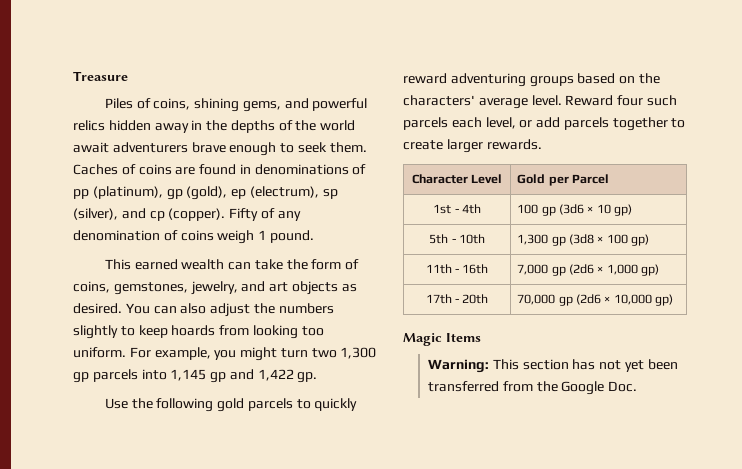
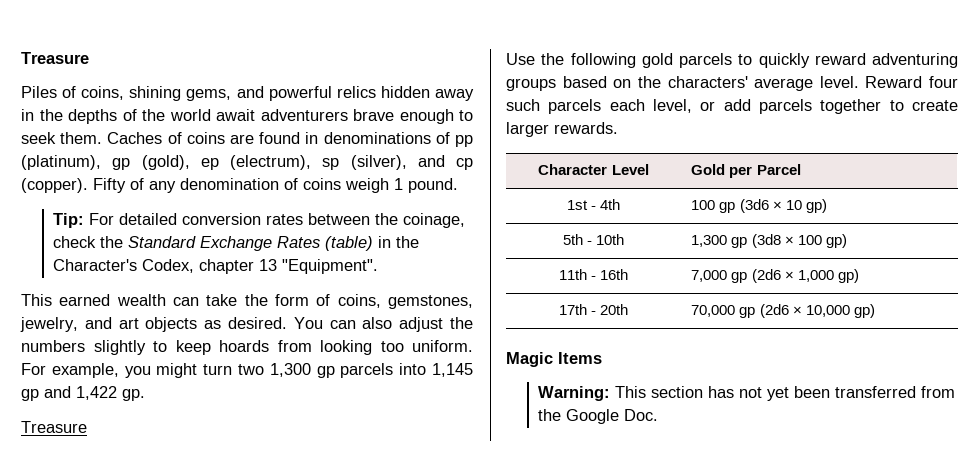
+ Tip: For detailed conversion rates between the coinage, check the Standard Exchange Rates (table) in the Character's Codex, chapter 13 "Equipment".
  For example, you might turn two 1,300 gp parcels into 1,145 gp and 1,422 gp.
+ Treasure

